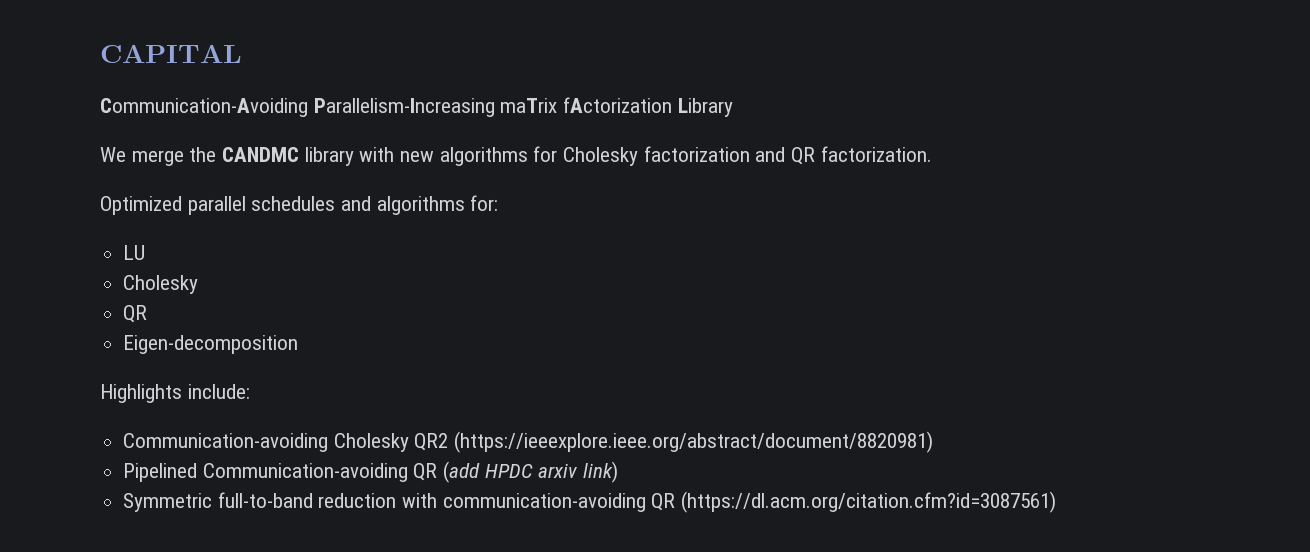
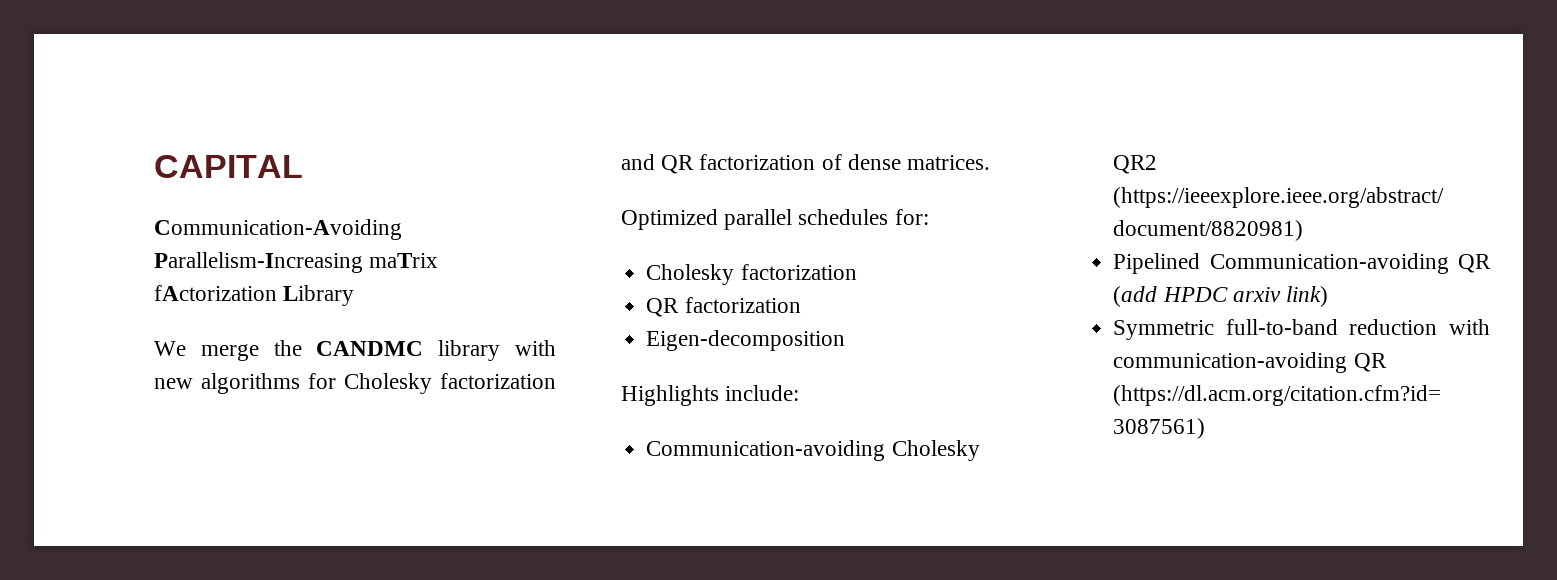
- We merge the CANDMC library with new algorithms for Cholesky factorization and QR factorization.
+ We merge the CANDMC library with new algorithms for Cholesky factorization and QR factorization of dense matrices.
- Optimized parallel schedules and algorithms for:
- LU
- Cholesky
- QR
+ Optimized parallel schedules for:
+ Cholesky factorization
+ QR factorization

